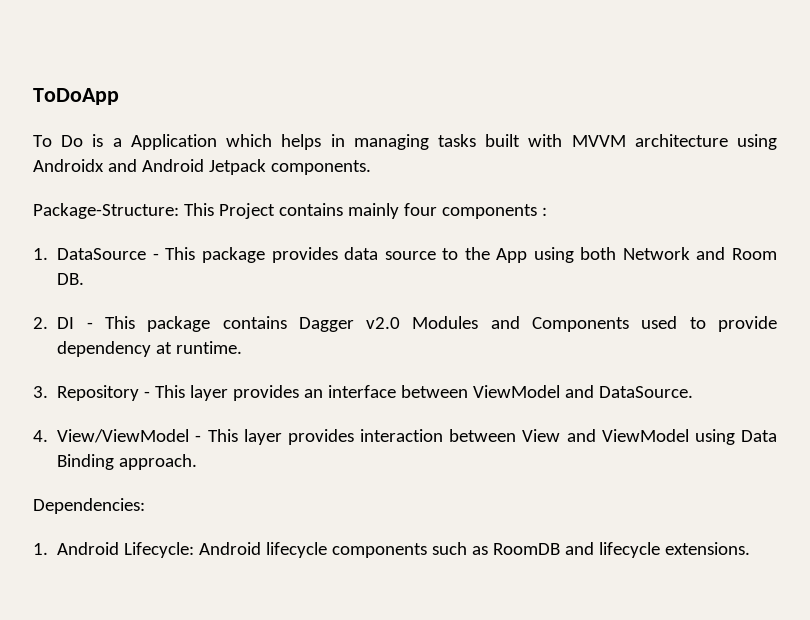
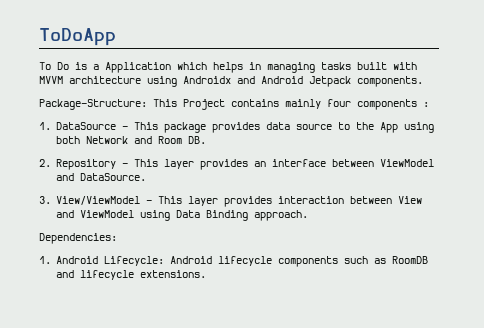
- 2. DI - This package contains Dagger v2.0 Modules and Components used to provide dependency at runtime.
- 3. Repository - This layer provides an interface between ViewModel and DataSource.
+ 2. Repository - This layer provides an interface between ViewModel and DataSource.
- 4. View/ViewModel - This layer provides interaction between View and ViewModel using Data Binding approach.
+ 3. View/ViewModel - This layer provides interaction between View and ViewModel using Data Binding approach.

